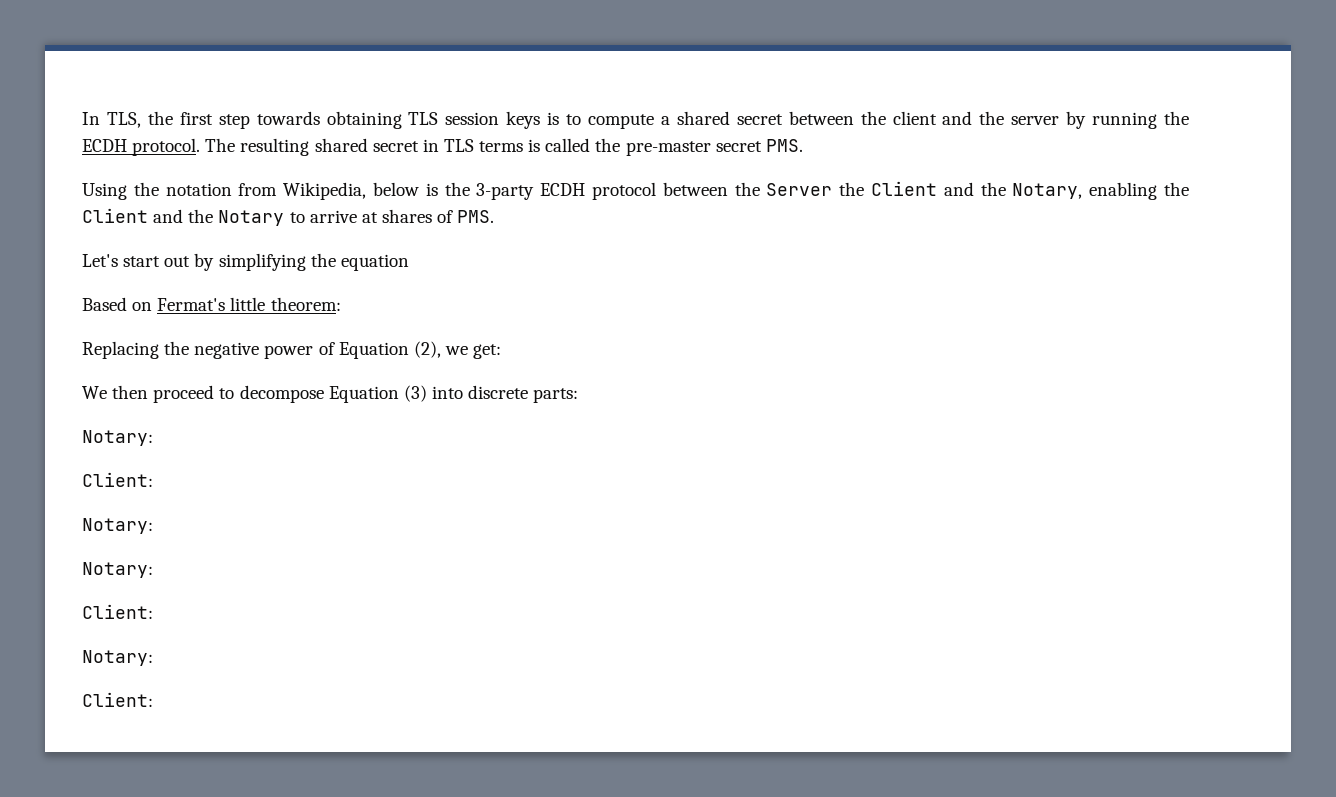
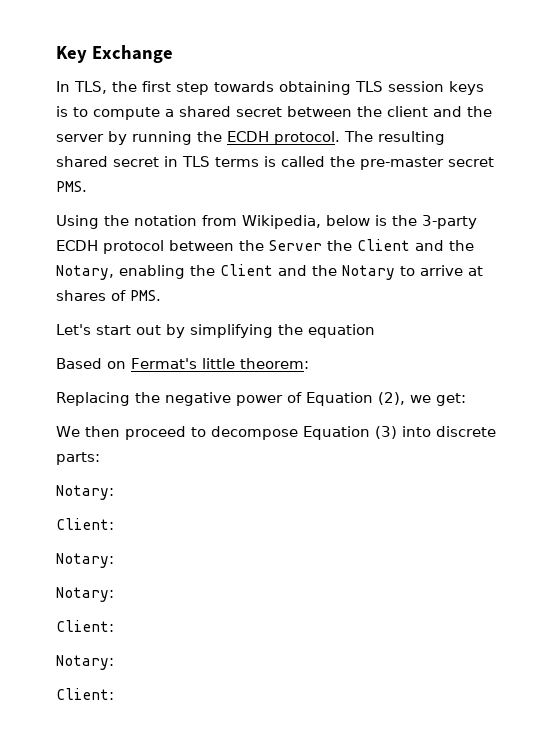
+ Key Exchange

